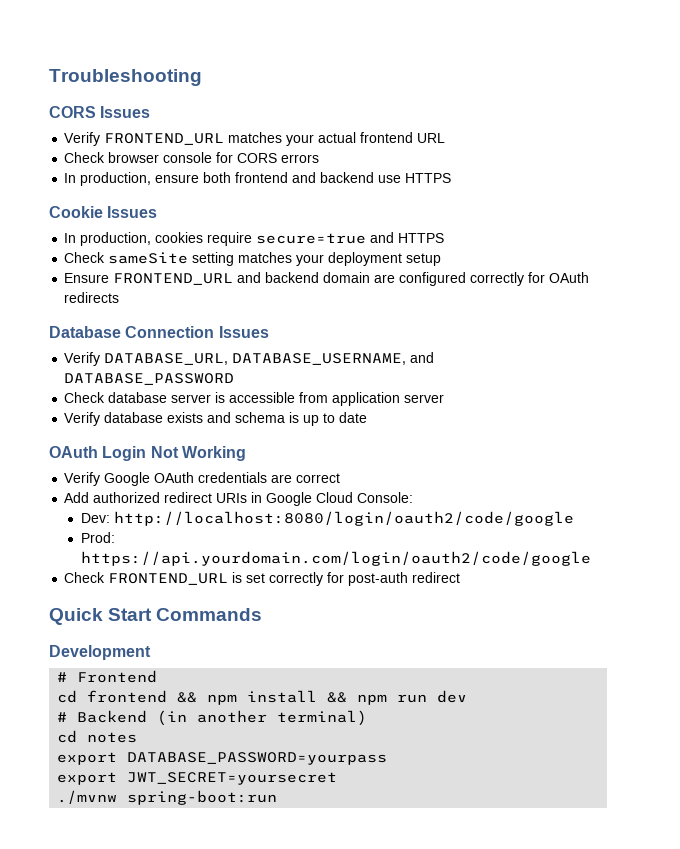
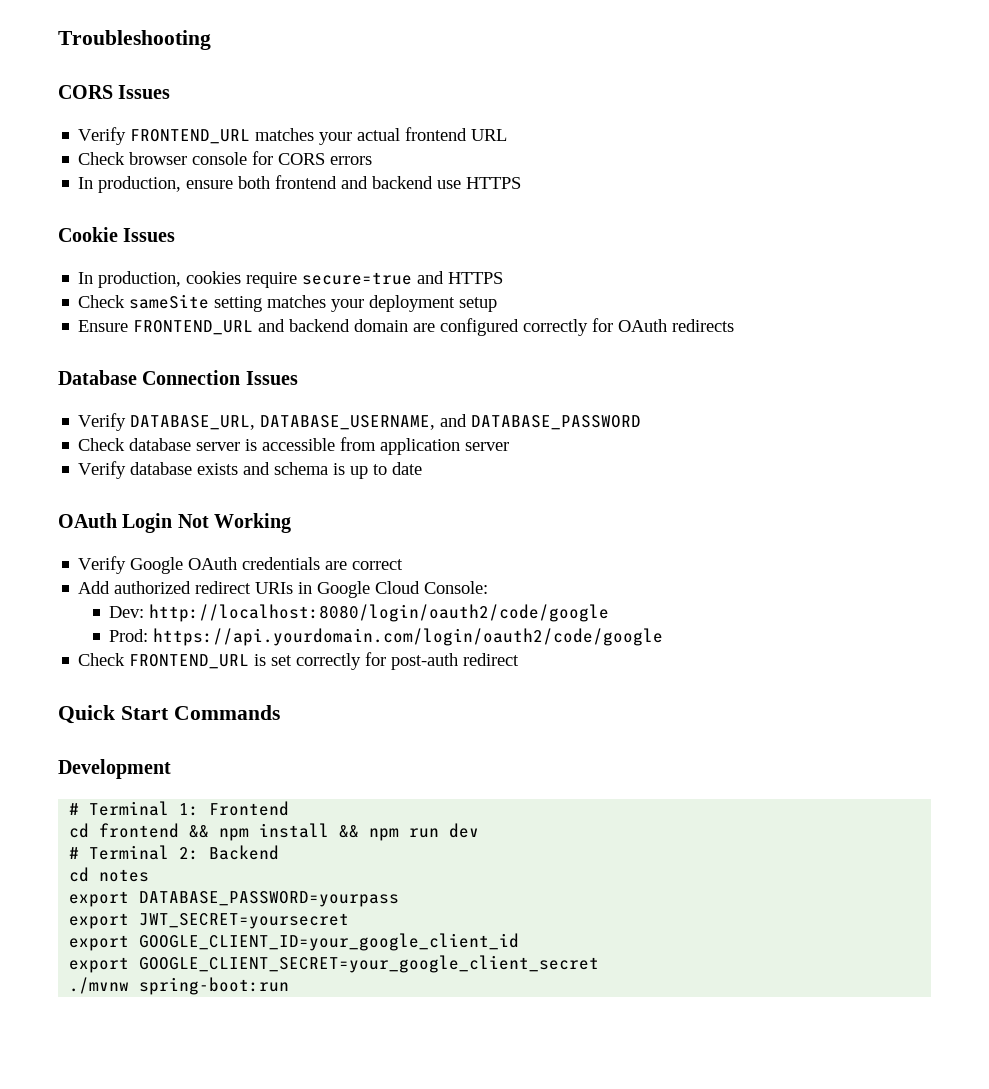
- # Frontend
+ # Terminal 1: Frontend
- # Backend (in another terminal)
+ # Terminal 2: Backend
+ export GOOGLE_CLIENT_ID=your_google_client_id
+ export GOOGLE_CLIENT_SECRET=your_google_client_secret

